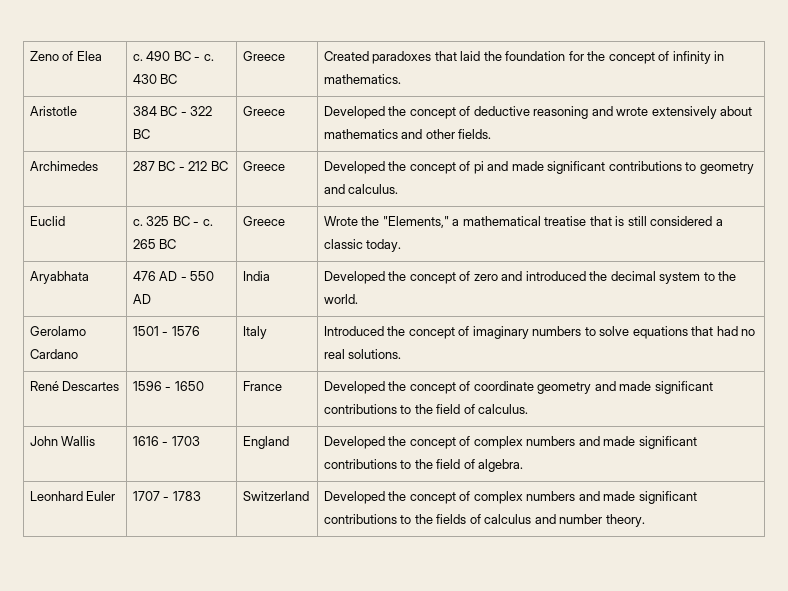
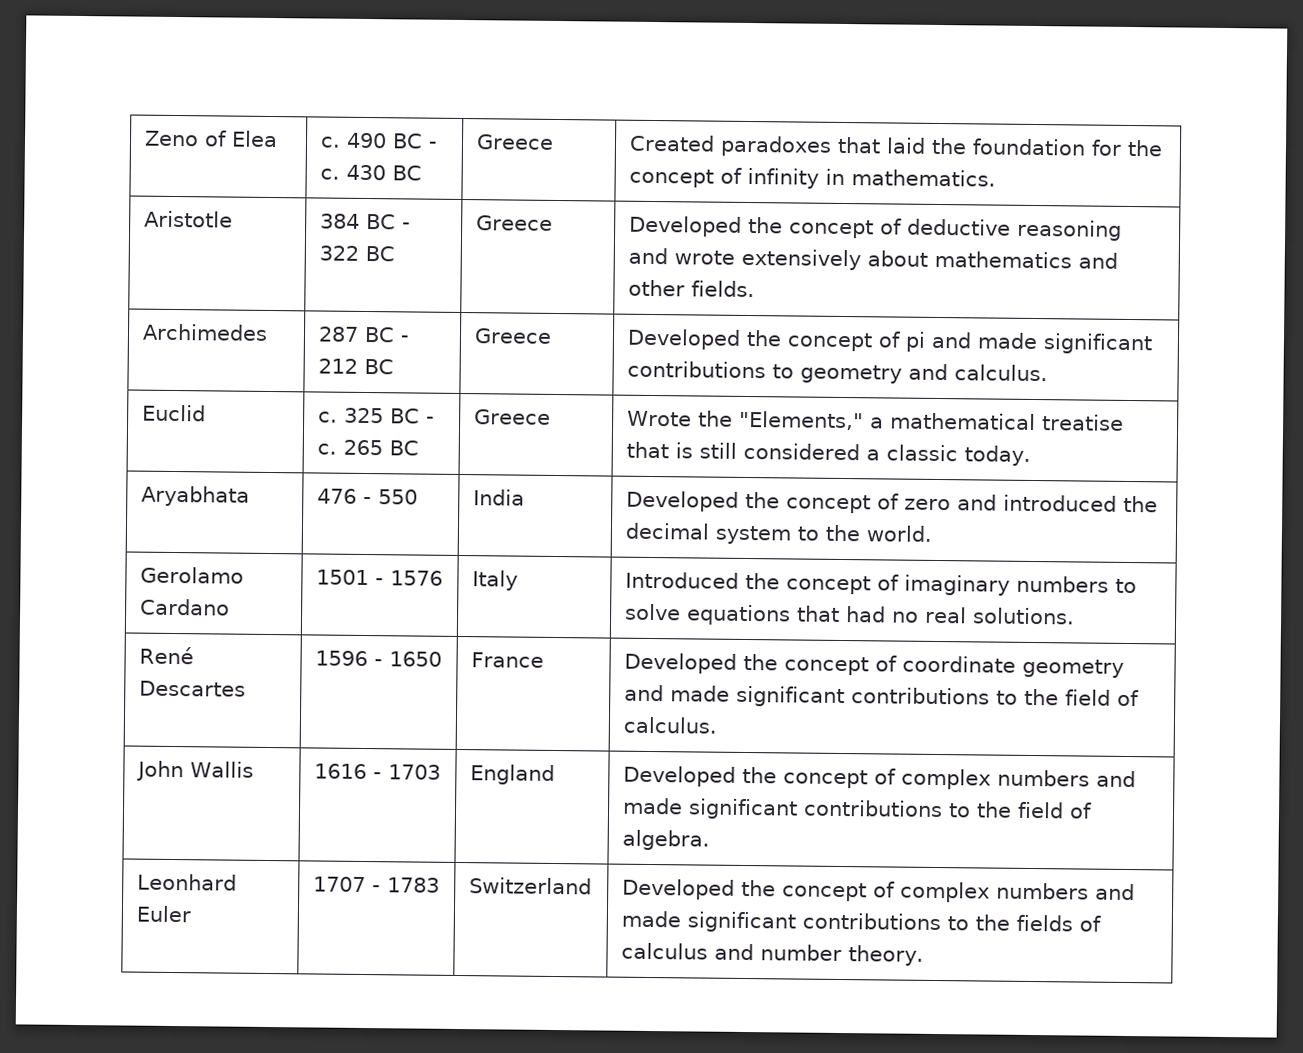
- Aryabhata | 476 AD - 550 AD | India | Developed the concept of zero and introduced the decimal system to the world.
+ Aryabhata | 476 - 550 | India | Developed the concept of zero and introduced the decimal system to the world.

